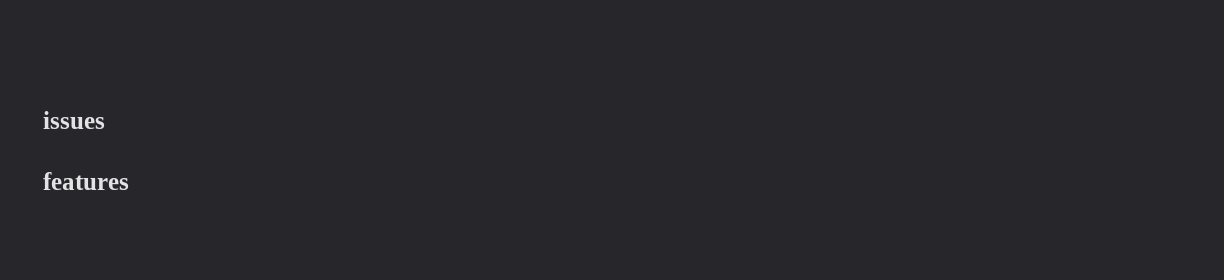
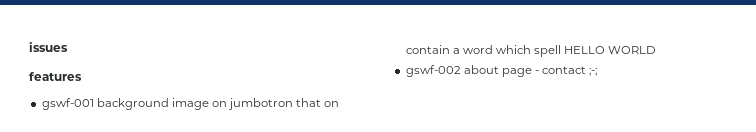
+ gswf-001 background image on jumbotron that on contain a word which spell HELLO WORLD
+ gswf-002 about page - contact ;-;

